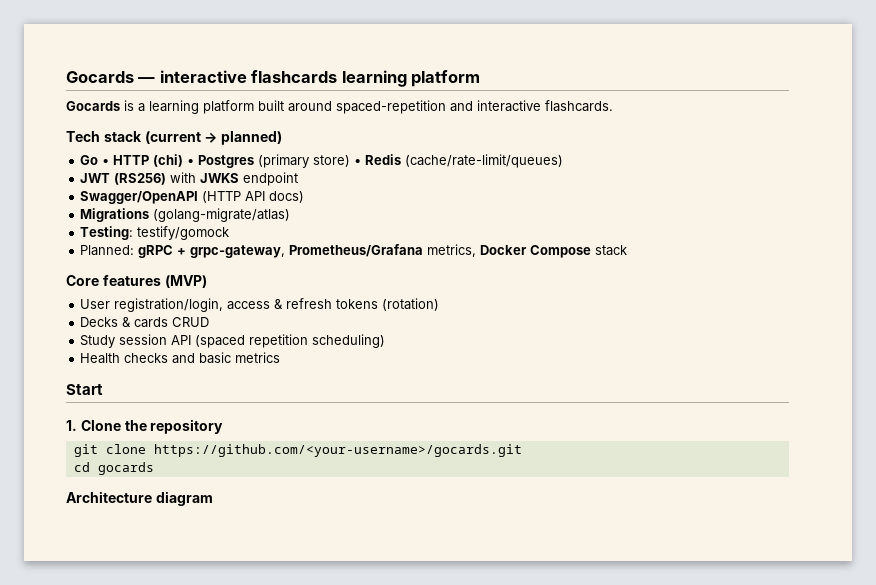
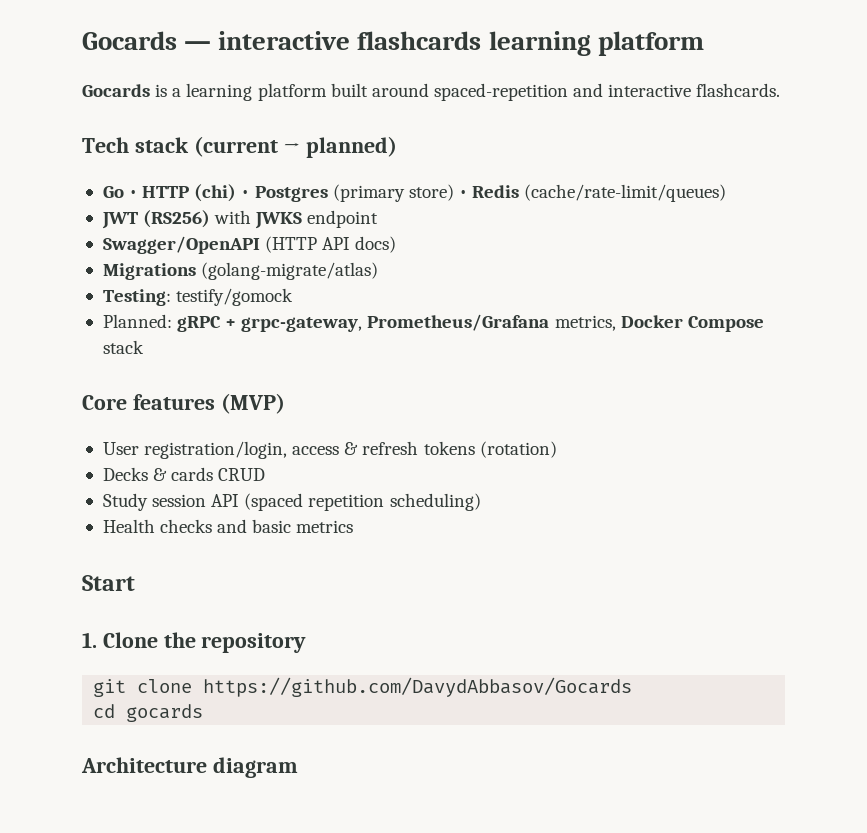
- git clone https://github.com/<your-username>/gocards.git
+ git clone https://github.com/DavydAbbasov/Gocards

